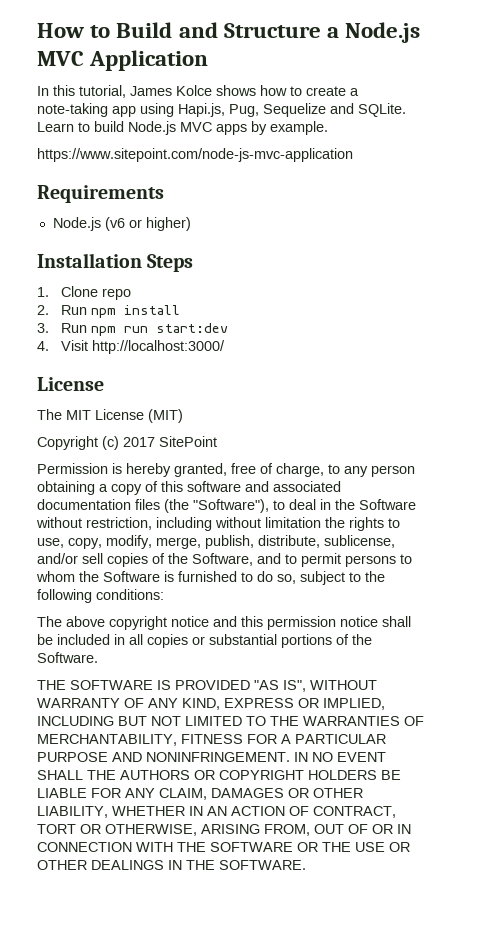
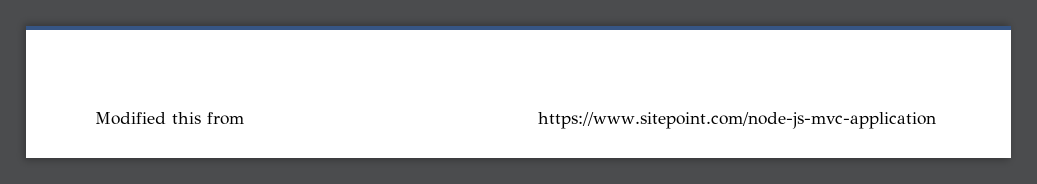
- How to Build and Structure a Node.js MVC Application
- In this tutorial, James Kolce shows how to create a note-taking app using Hapi.js, Pug, Sequelize and SQLite. Learn to build Node.js MVC apps by example.
- https://www.sitepoint.com/node-js-mvc-application
- Requirements
- Node.js (v6 or higher)
- Installation Steps
- 1. Clone repo
- 2. Run npm install
- 3. Run npm run start:dev
- 4. Visit http://localhost:3000/
- License
- The MIT License (MIT)
- Copyright (c) 2017 SitePoint
- Permission is hereby granted, free of charge, to any person obtaining a copy of this software and associated documentation files (the "Software"), to deal in the Software without restriction, including without limitation the rights to use, copy, modify, merge, publish, distribute, sublicense, and/or sell copies of the Software, and to permit persons to whom the Software is furnished to do so, subject to the following conditions:
- The above copyright notice and this permission notice shall be included in all copies or substantial portions of the Software.
- THE SOFTWARE IS PROVIDED "AS IS", WITHOUT WARRANTY OF ANY KIND, EXPRESS OR IMPLIED, INCLUDING BUT NOT LIMITED TO THE WARRANTIES OF MERCHANTABILITY, FITNESS FOR A PARTICULAR PURPOSE AND NONINFRINGEMENT. IN NO EVENT SHALL THE AUTHORS OR COPYRIGHT HOLDERS BE LIABLE FOR ANY CLAIM, DAMAGES OR OTHER LIABILITY, WHETHER IN AN ACTION OF CONTRACT, TORT OR OTHERWISE, ARISING FROM, OUT OF OR IN CONNECTION WITH THE SOFTWARE OR THE USE OR OTHER DEALINGS IN THE SOFTWARE.
+ Modified this from https://www.sitepoint.com/node-js-mvc-application

